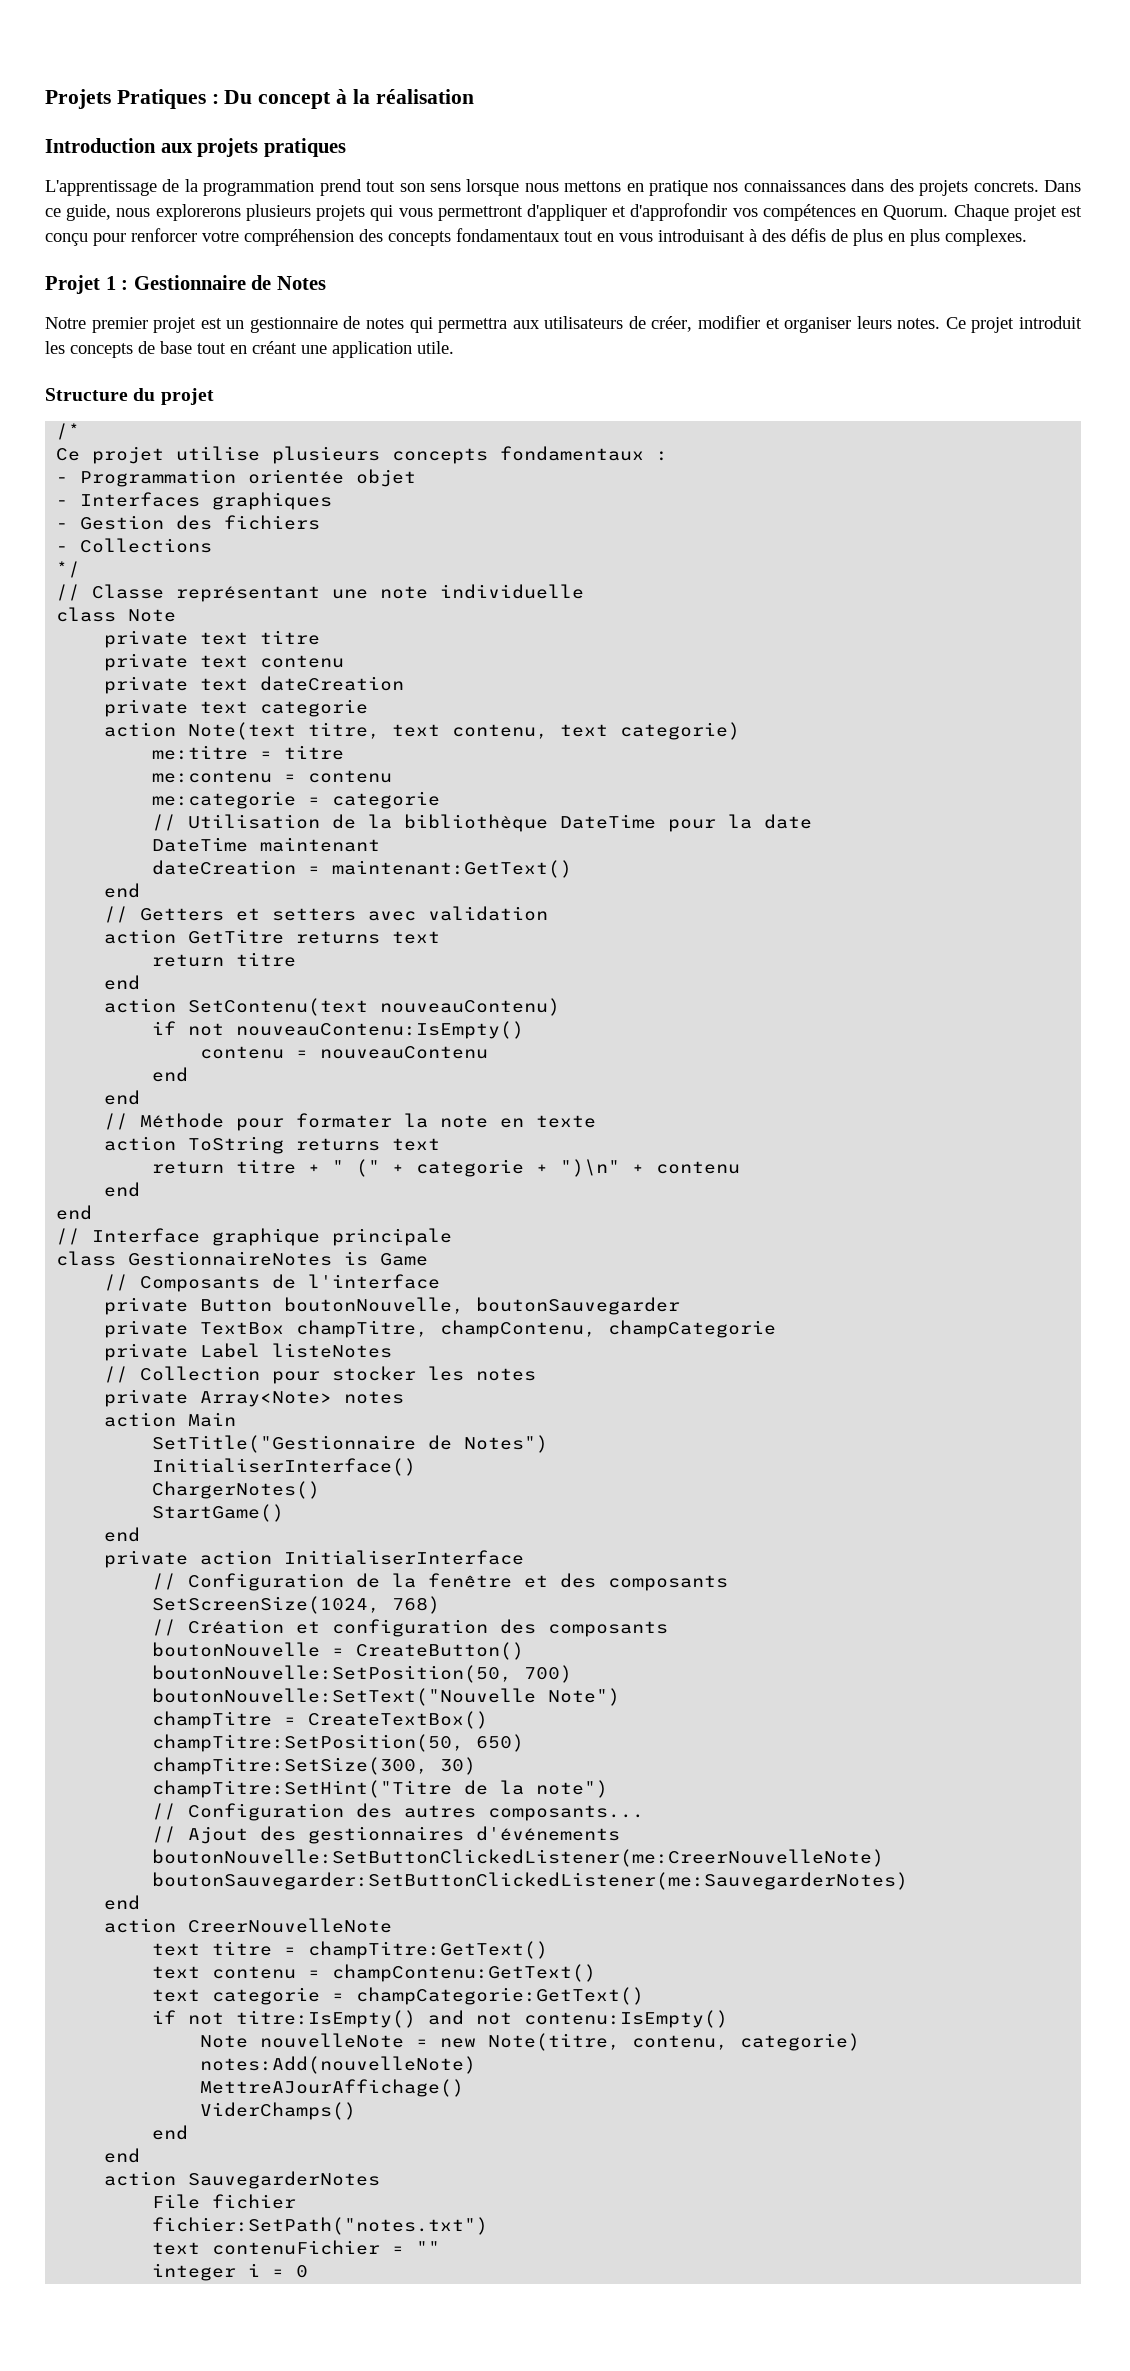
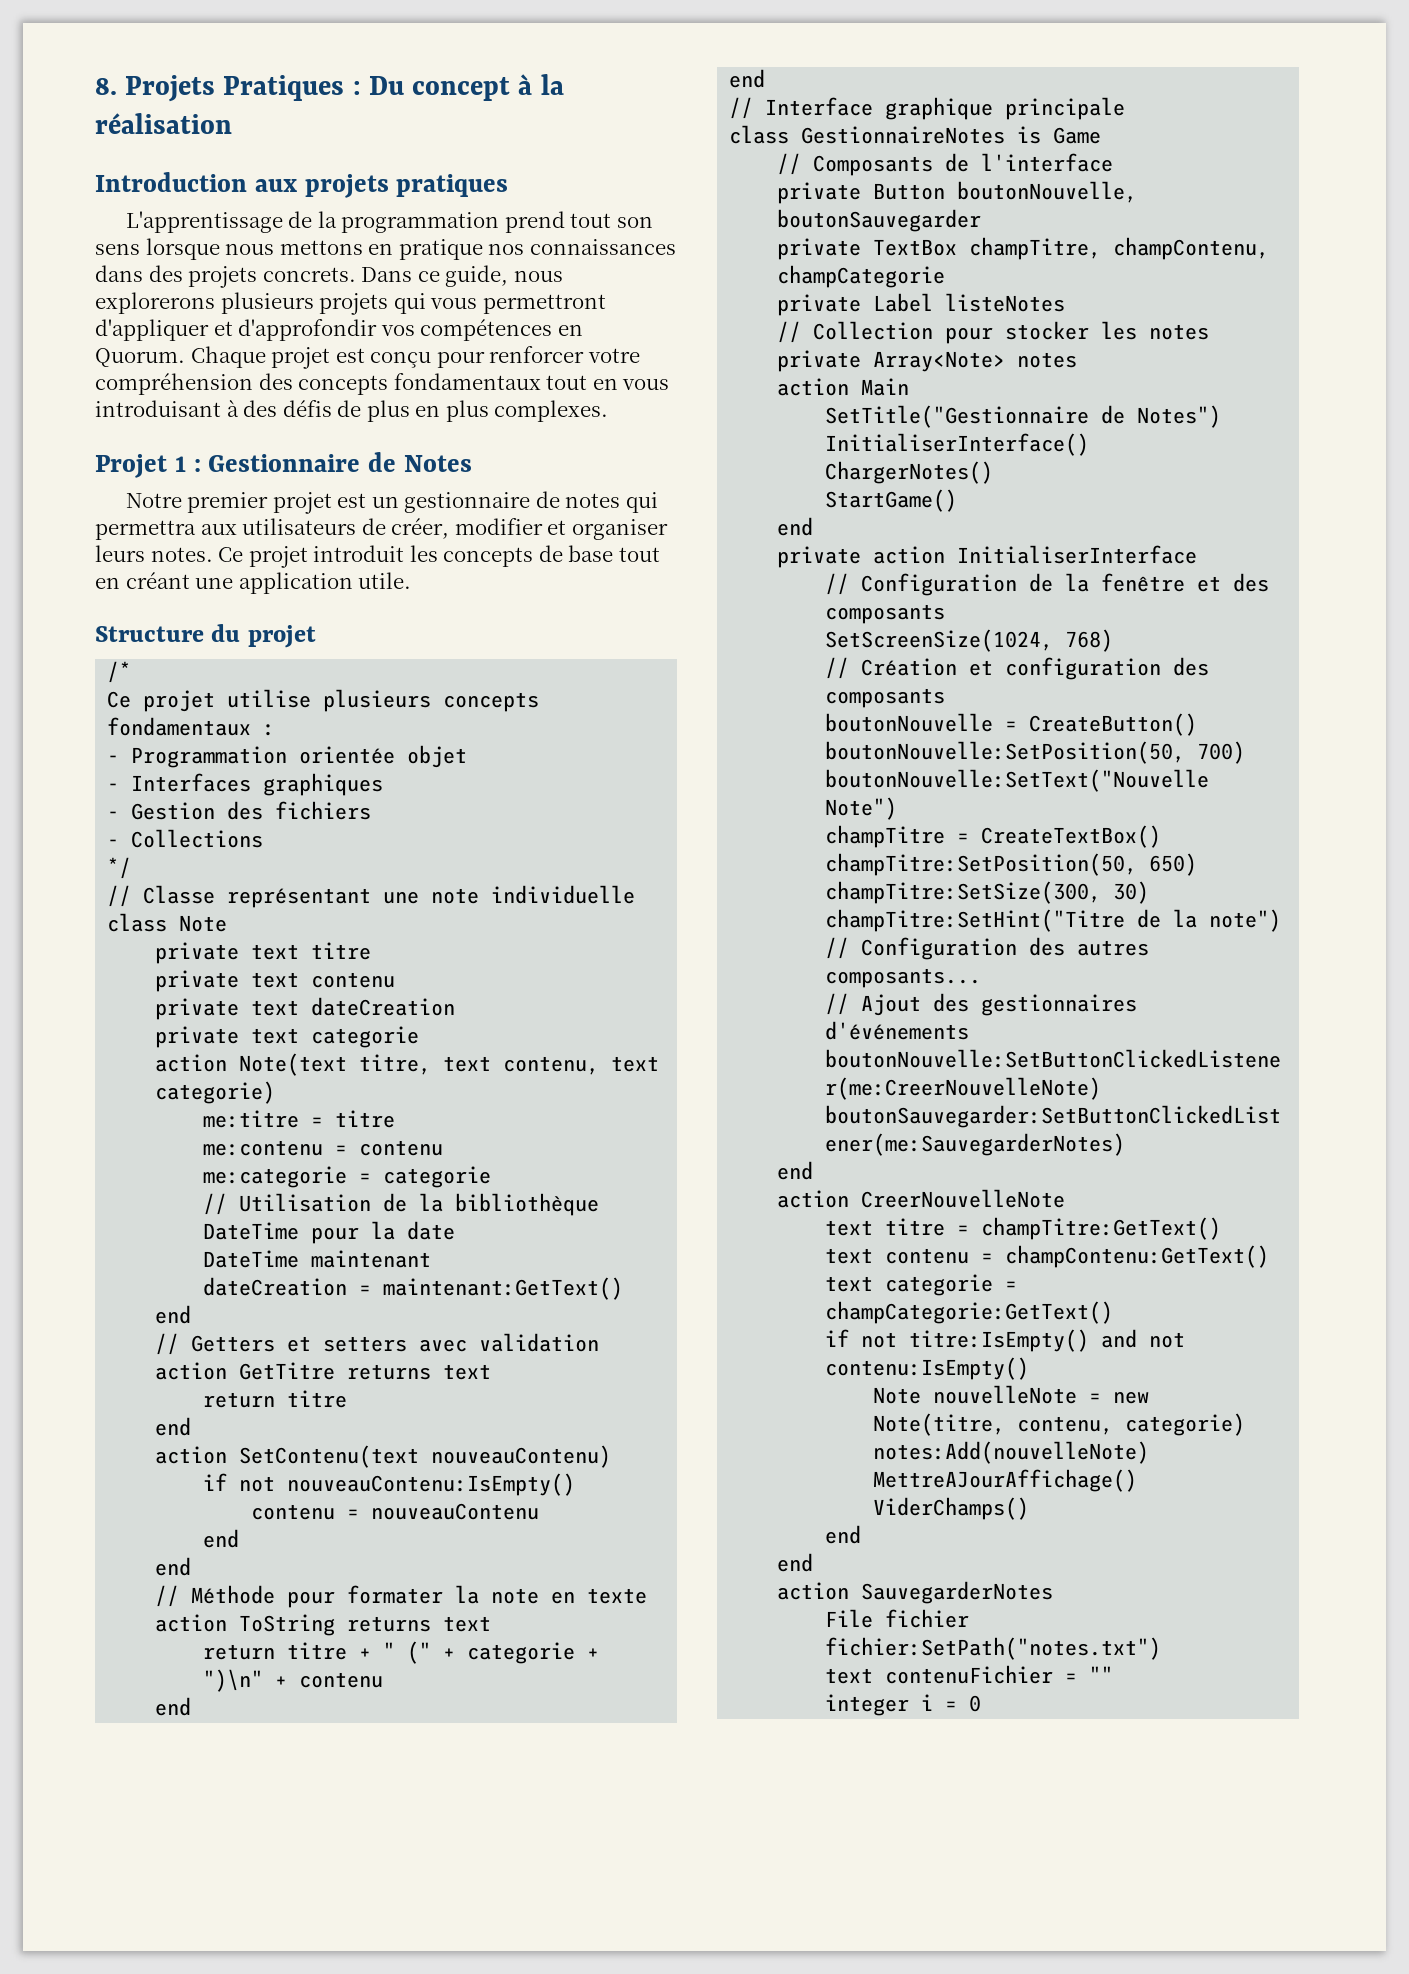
- Projets Pratiques : Du concept à la réalisation
+ 8. Projets Pratiques : Du concept à la réalisation

